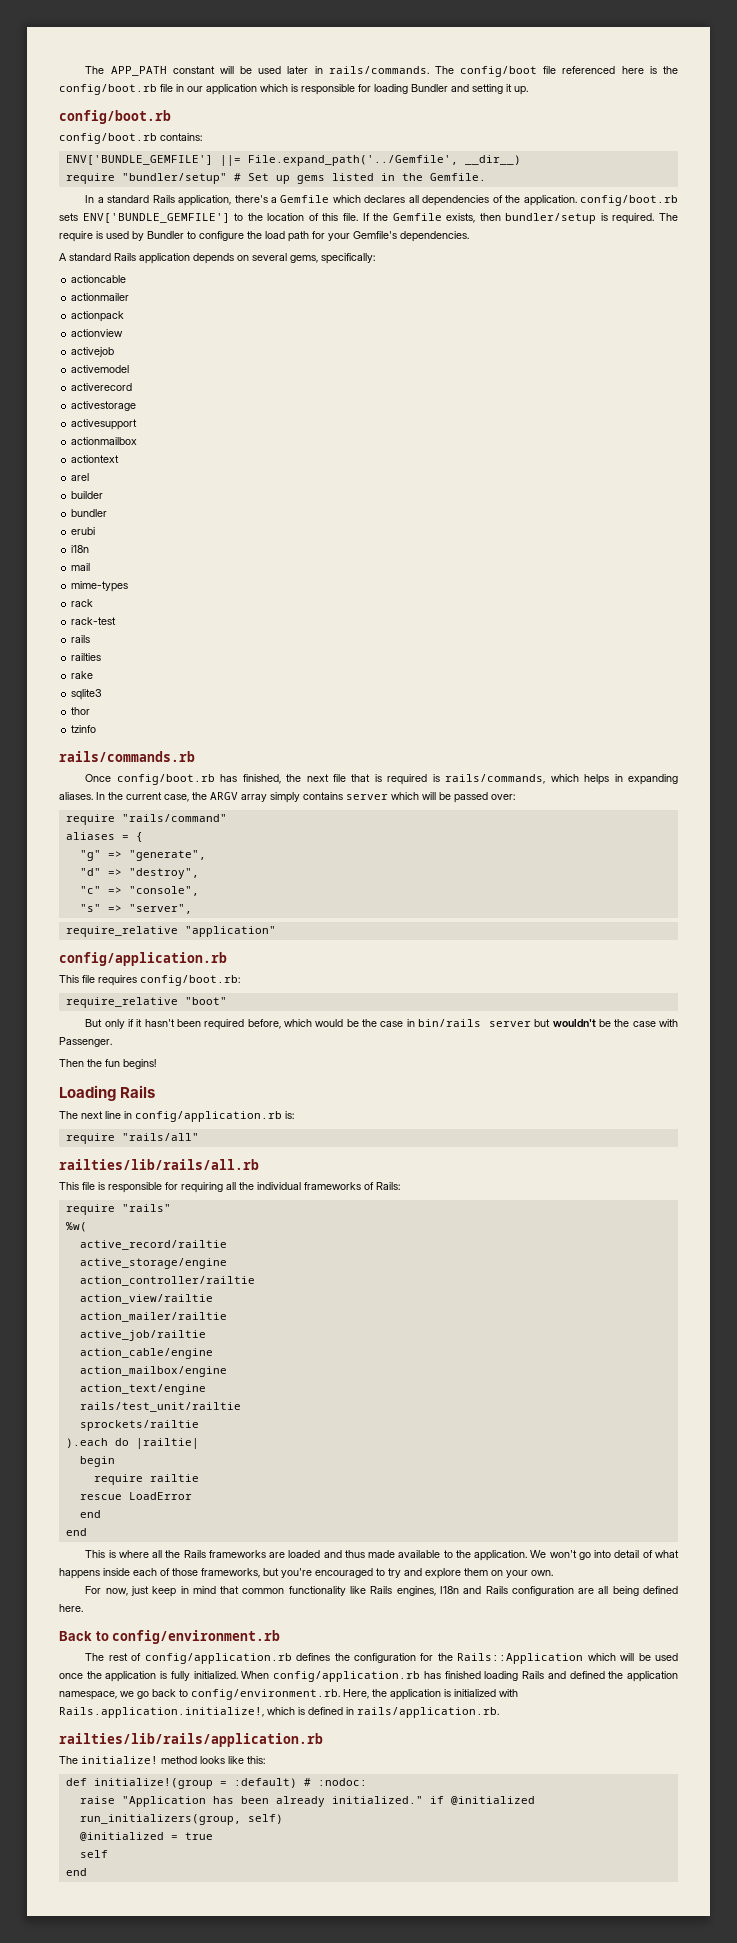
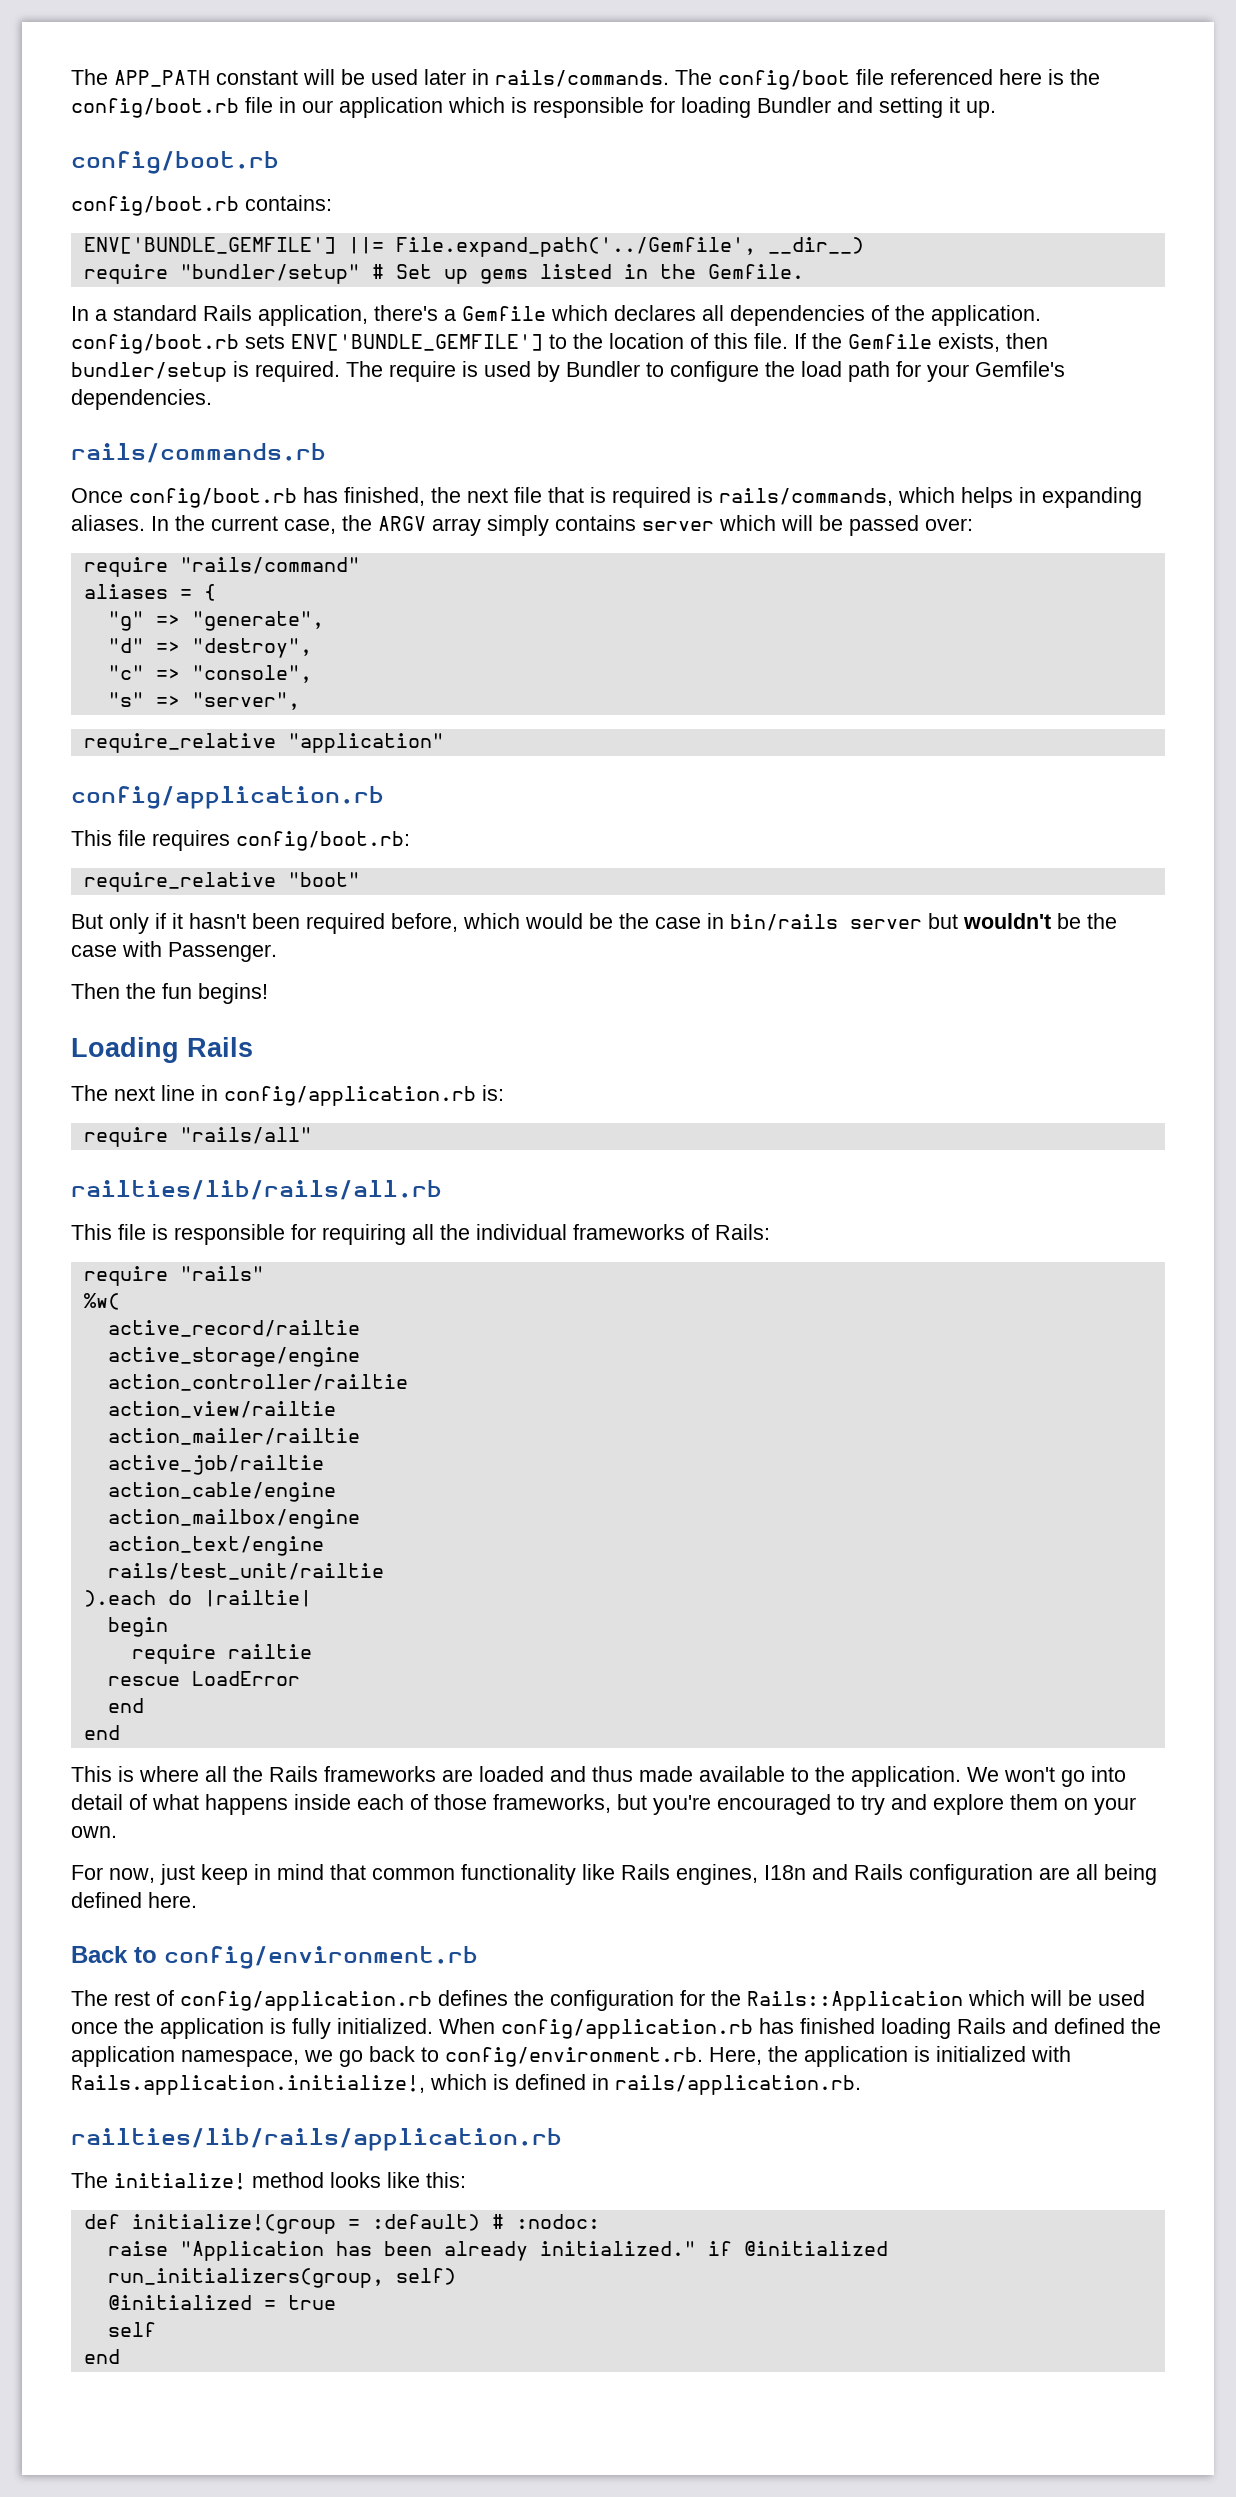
- A standard Rails application depends on several gems, specifically:
- actioncable
- actionmailer
- actionpack
- actionview
- activejob
- activemodel
- activerecord
- activestorage
- activesupport
- actionmailbox
- actiontext
- arel
- builder
- bundler
- erubi
- i18n
- mail
- mime-types
- rack
- rack-test
- rails
- railties
- rake
- sqlite3
- thor
- tzinfo
- sprockets/railtie

